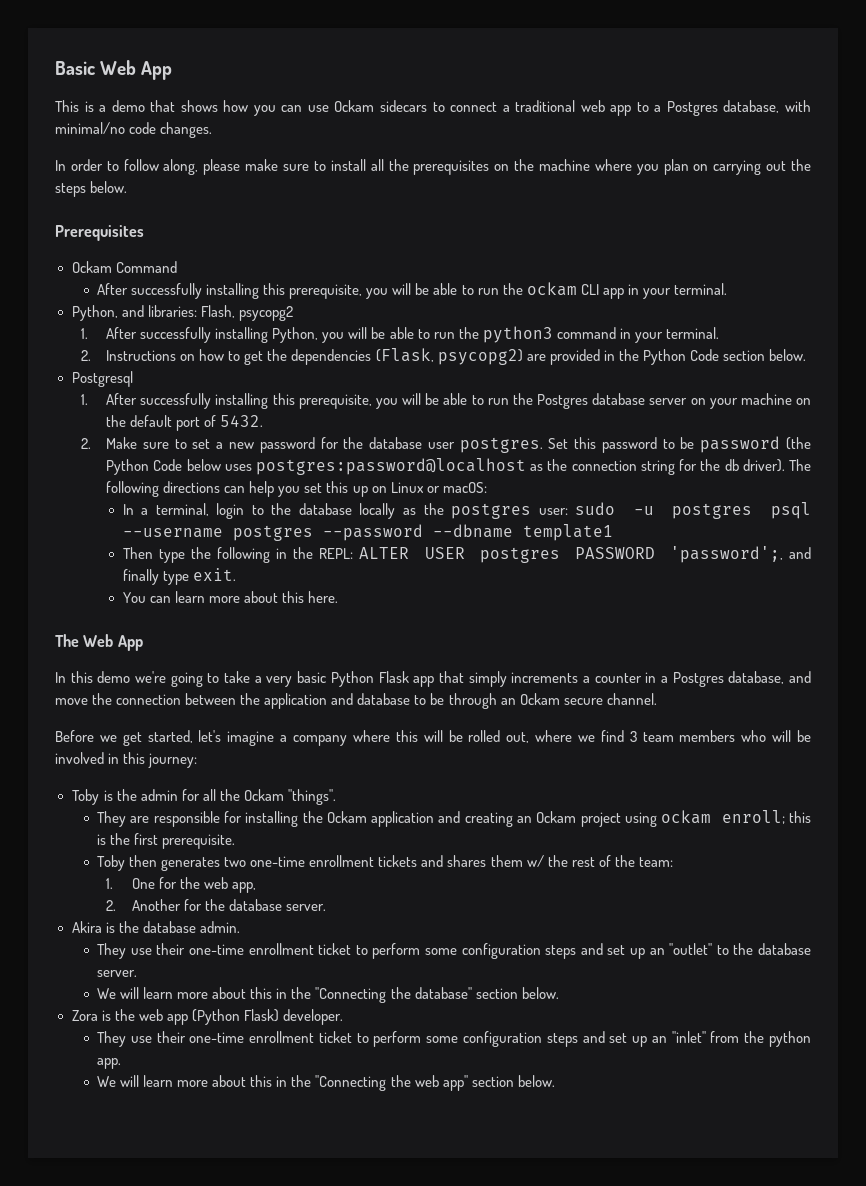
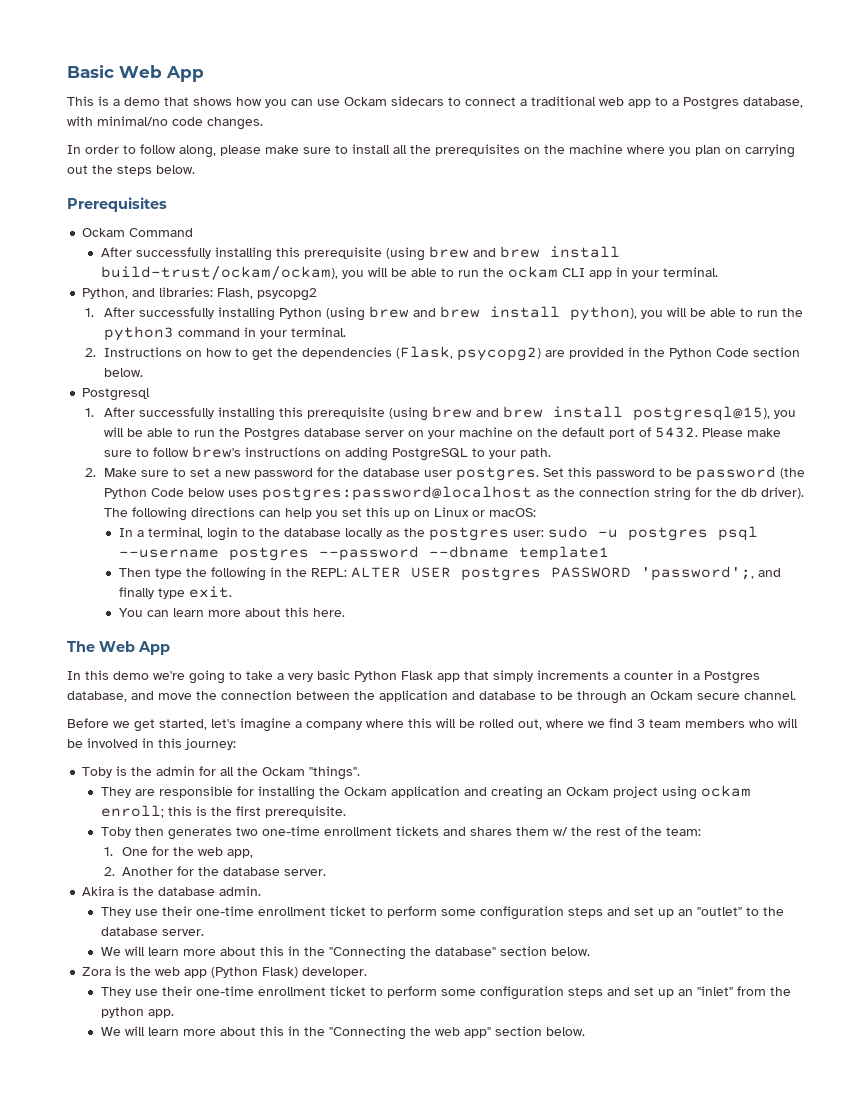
- After successfully installing this prerequisite, you will be able to run the ockam CLI app in your terminal.
+ After successfully installing this prerequisite (using brew and brew install build-trust/ockam/ockam), you will be able to run the ockam CLI app in your terminal.
- 1. After successfully installing Python, you will be able to run the python3 command in your terminal.
+ 1. After successfully installing Python (using brew and brew install python), you will be able to run the python3 command in your terminal.
- 1. After successfully installing this prerequisite, you will be able to run the Postgres database server on your machine on the default port of 5432.
+ 1. After successfully installing this prerequisite (using brew and brew install postgresql@15), you will be able to run the Postgres database server on your machine on the default port of 5432. Please make sure to follow brew's instructions on adding PostgreSQL to your path.

